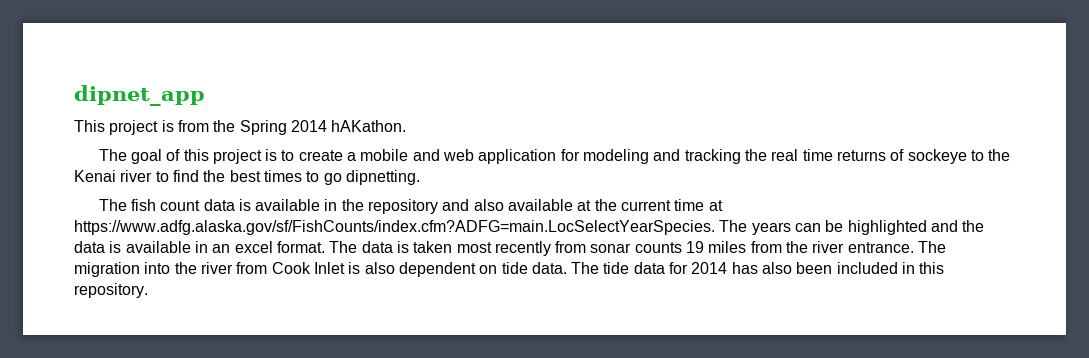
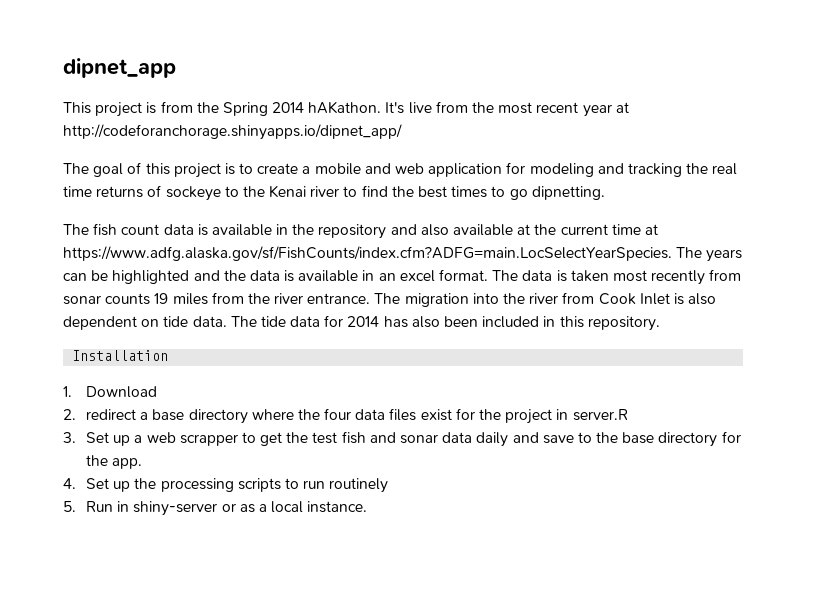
+ It's live from the most recent year at http://codeforanchorage.shinyapps.io/dipnet_app/
+ Installation
+ 1. Download
+ 2. redirect a base directory where the four data files exist for the project in server.R
+ 3. Set up a web scrapper to get the test fish and sonar data daily and save to the base directory for the app.
+ 4. Set up the processing scripts to run routinely
+ 5. Run in shiny-server or as a local instance.

